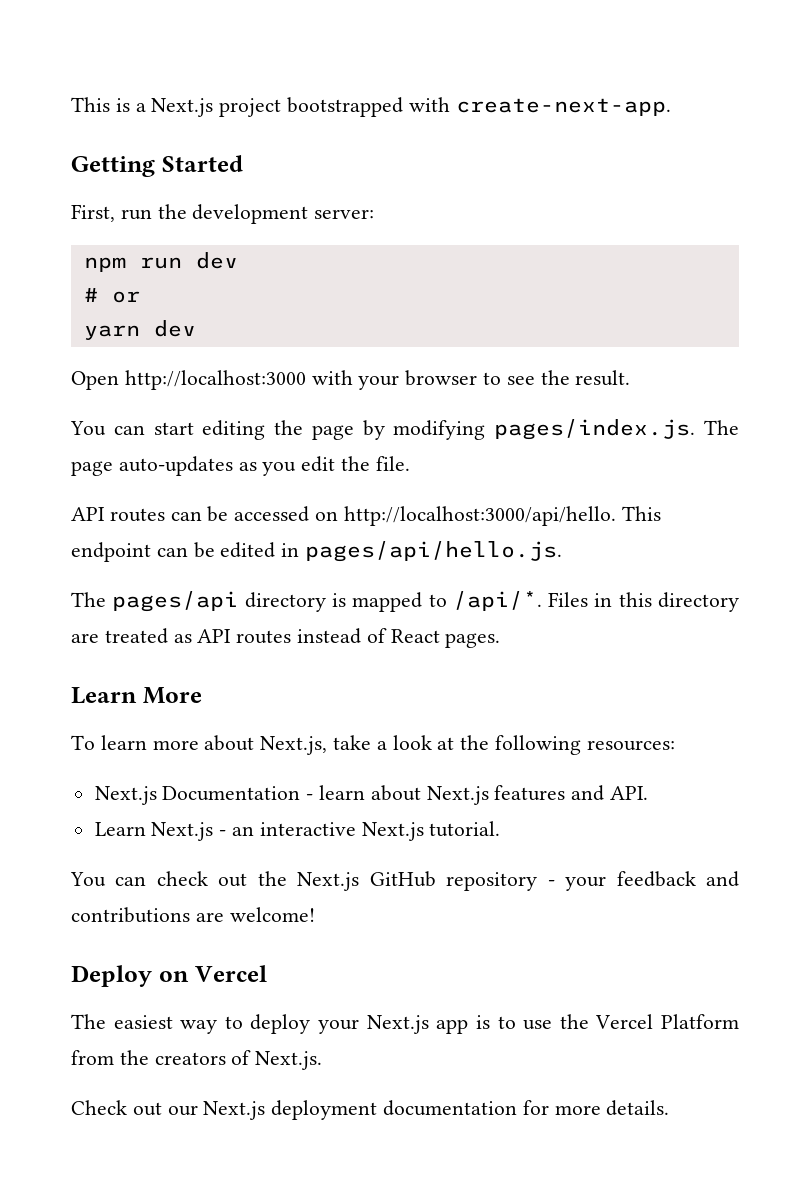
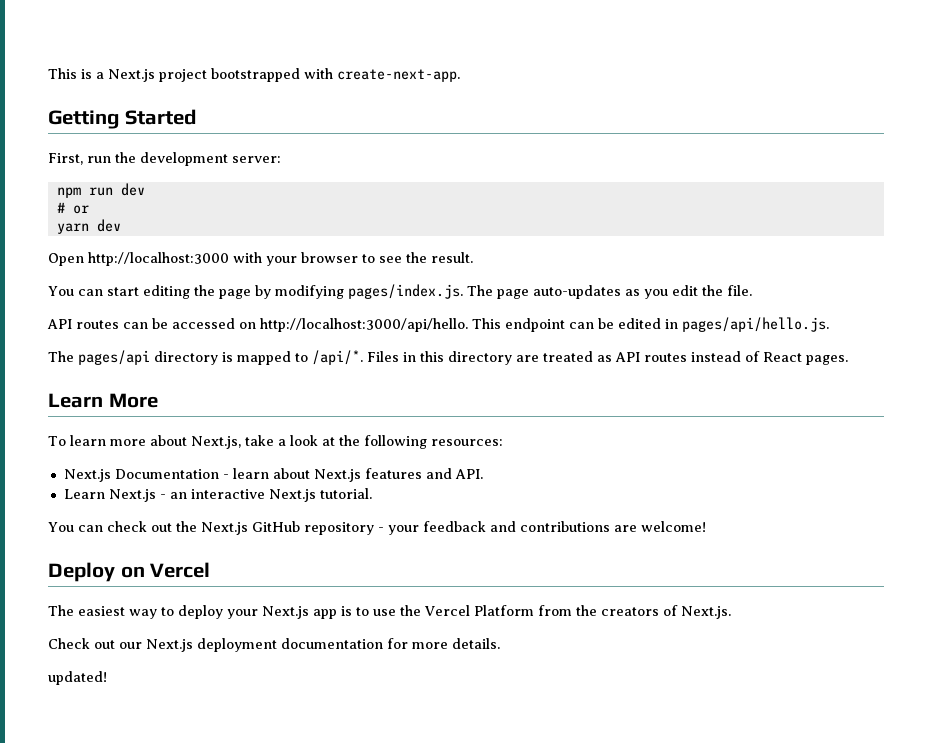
+ updated!

